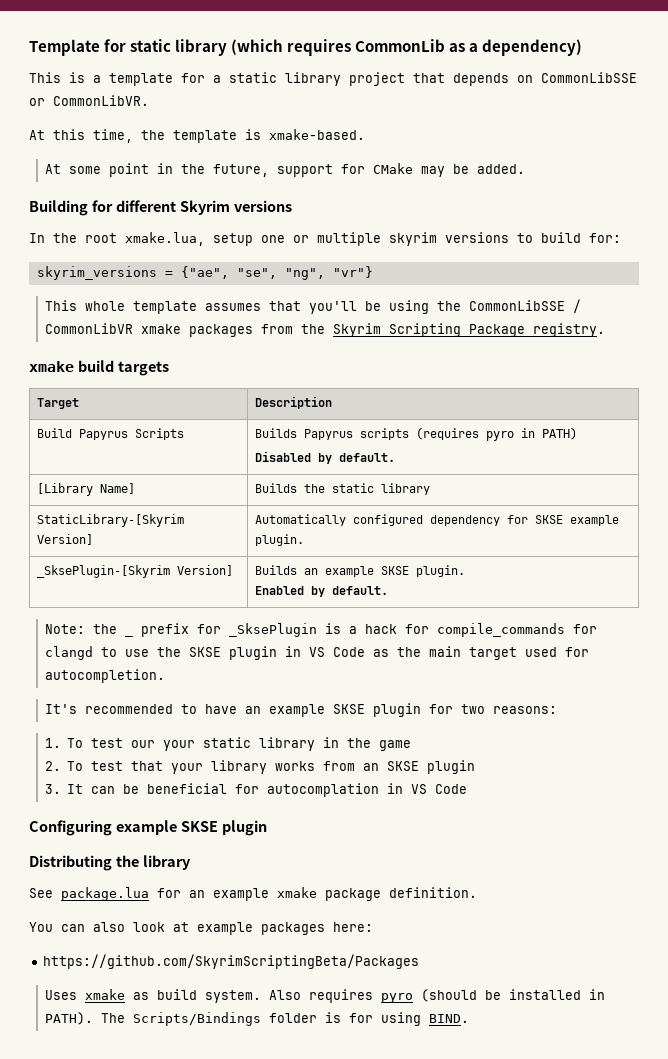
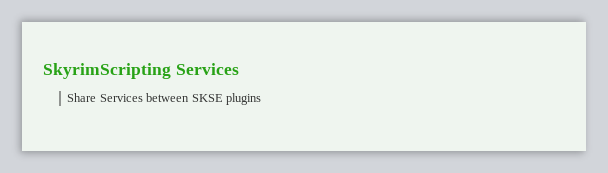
- Template for static library (which requires CommonLib as a dependency)
- This is a template for a static library project that depends on CommonLibSSE or CommonLibVR.
- At this time, the template is xmake-based.
- At some point in the future, support for CMake may be added.
- Building for different Skyrim versions
- In the root xmake.lua, setup one or multiple skyrim versions to build for:
- skyrim_versions = {"ae", "se", "ng", "vr"}
- This whole template assumes that you'll be using the CommonLibSSE / CommonLibVR xmake packages from the Skyrim Scripting Package registry.
- xmake build targets
- Target | Description
- Build Papyrus Scripts | Builds Papyrus scripts (requires pyro in PATH)
- Disabled by default.
- [Library Name] | Builds the static library
- StaticLibrary-[Skyrim Version] | Automatically configured dependency for SKSE example plugin.
- _SksePlugin-[Skyrim Version] | Builds an example SKSE plugin.
- Enabled by default.
- Note: the _ prefix for _SksePlugin is a hack for compile_commands for clangd to use the SKSE plugin in VS Code as the main target used for autocompletion.
- It's recommended to have an example SKSE plugin for two reasons:
- 1. To test our your static library in the game
- 2. To test that your library works from an SKSE plugin
- 3. It can be beneficial for autocomplation in VS Code
- Configuring example SKSE plugin
- Distributing the library
- See package.lua for an example xmake package definition.
- You can also look at example packages here:
- https://github.com/SkyrimScriptingBeta/Packages
- Uses xmake as build system. Also requires pyro (should be installed in PATH). The Scripts/Bindings folder is for using BIND.
+ SkyrimScripting Services
+ Share Services between SKSE plugins

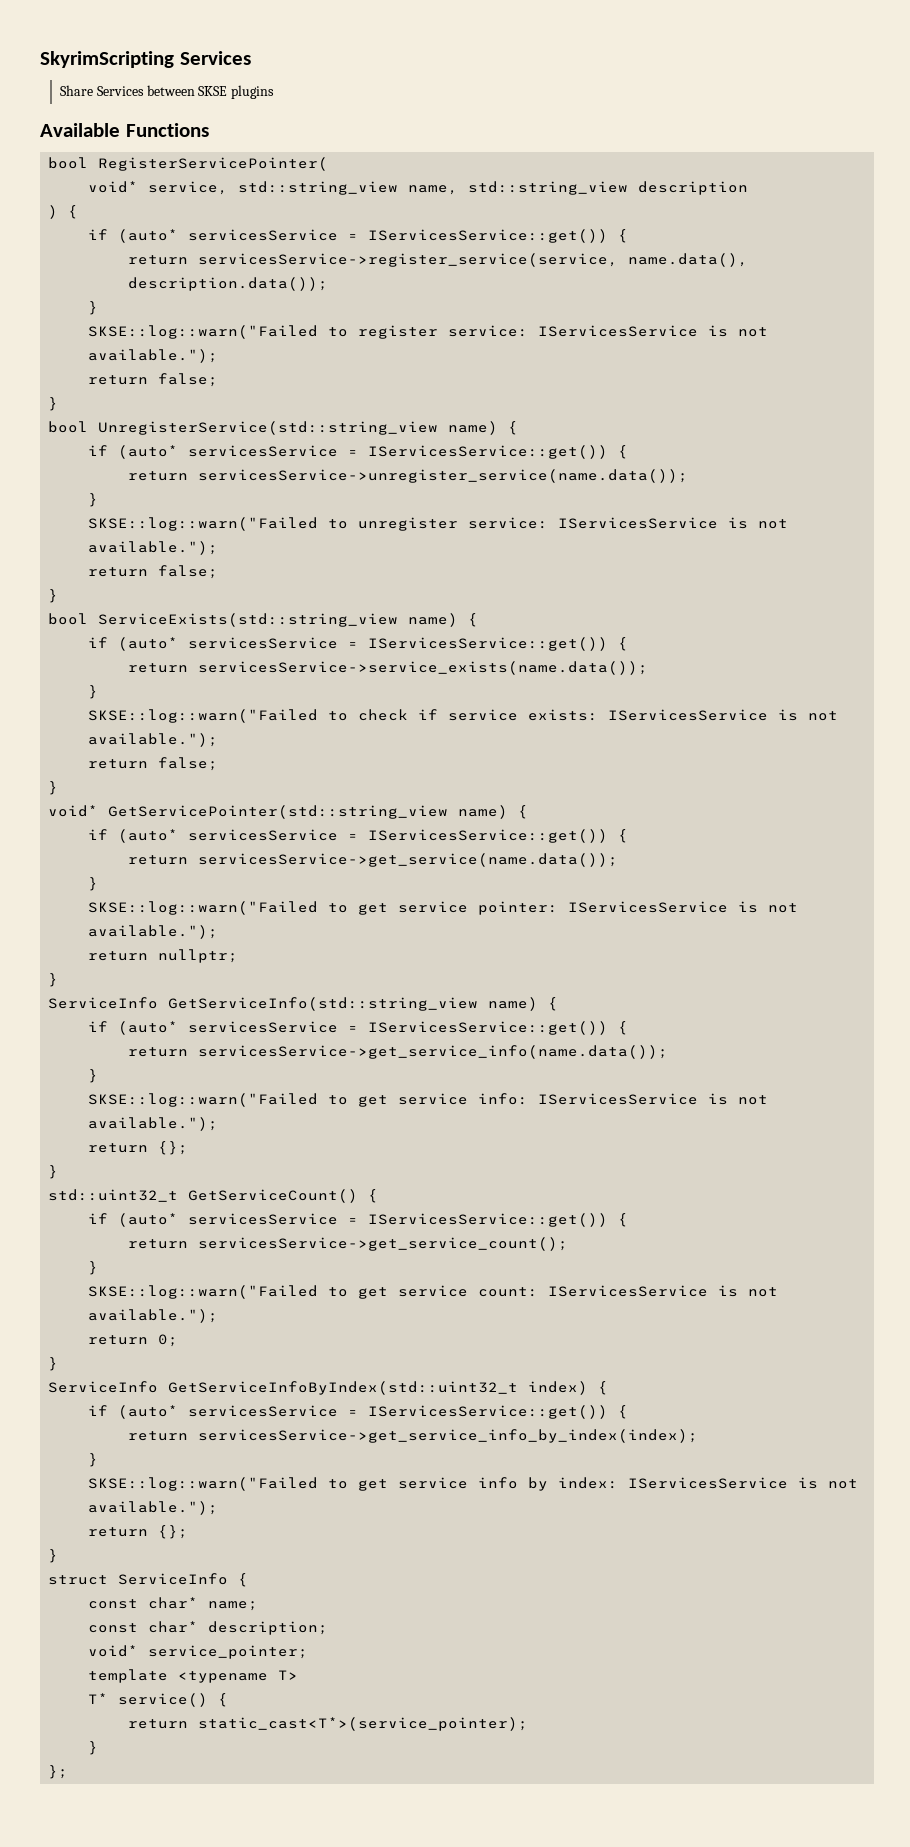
+ Available Functions
+ bool RegisterServicePointer(
+ void* service, std::string_view name, std::string_view description
+ ) {
+ if (auto* servicesService = IServicesService::get()) {
+ return servicesService->register_service(service, name.data(), description.data());
+ }
+ SKSE::log::warn("Failed to register service: IServicesService is not available.");
+ return false;
+ }
+ bool UnregisterService(std::string_view name) {
+ if (auto* servicesService = IServicesService::get()) {
+ return servicesService->unregister_service(name.data());
+ }
+ SKSE::log::warn("Failed to unregister service: IServicesService is not available.");
+ return false;
+ }
+ bool ServiceExists(std::string_view name) {
+ if (auto* servicesService = IServicesService::get()) {
+ return servicesService->service_exists(name.data());
+ }
+ SKSE::log::warn("Failed to check if service exists: IServicesService is not available.");
+ return false;
+ }
+ void* GetServicePointer(std::string_view name) {
+ if (auto* servicesService = IServicesService::get()) {
+ return servicesService->get_service(name.data());
+ }
+ SKSE::log::warn("Failed to get service pointer: IServicesService is not available.");
+ return nullptr;
+ }
+ ServiceInfo GetServiceInfo(std::string_view name) {
+ if (auto* servicesService = IServicesService::get()) {
+ return servicesService->get_service_info(name.data());
+ }
+ SKSE::log::warn("Failed to get service info: IServicesService is not available.");
+ return {};
+ }
+ std::uint32_t GetServiceCount() {
+ if (auto* servicesService = IServicesService::get()) {
+ return servicesService->get_service_count();
+ }
+ SKSE::log::warn("Failed to get service count: IServicesService is not available.");
+ return 0;
+ }
+ ServiceInfo GetServiceInfoByIndex(std::uint32_t index) {
+ if (auto* servicesService = IServicesService::get()) {
+ return servicesService->get_service_info_by_index(index);
+ }
+ SKSE::log::warn("Failed to get service info by index: IServicesService is not available.");
+ return {};
+ }
+ struct ServiceInfo {
+ const char* name;
+ const char* description;
+ void* service_pointer;
+ template <typename T>
+ T* service() {
+ return static_cast<T*>(service_pointer);
+ }
+ };

